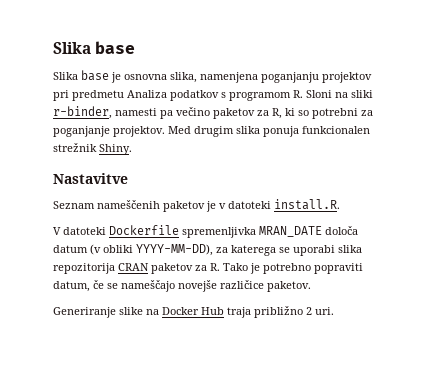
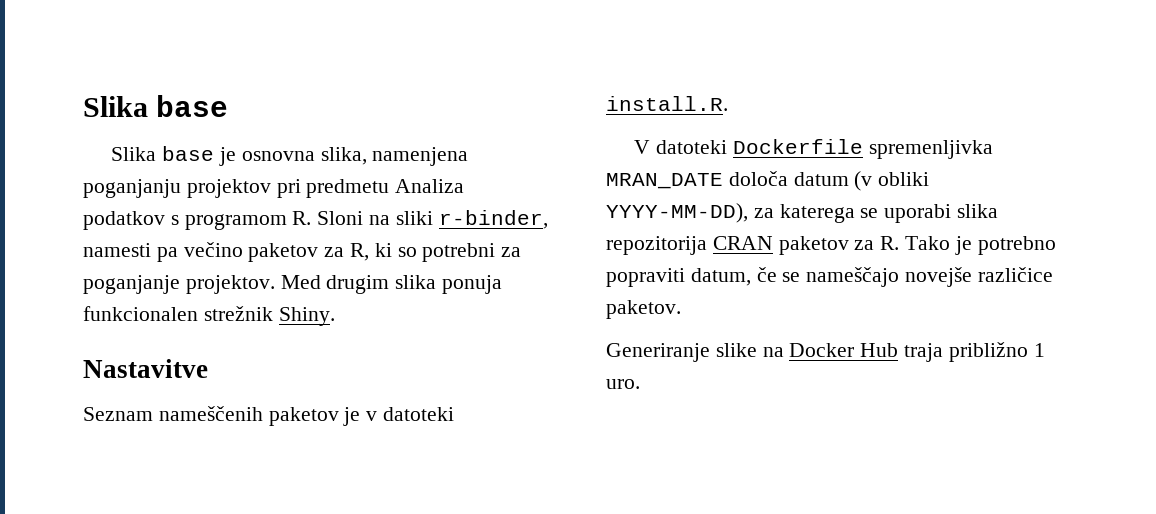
- Generiranje slike na Docker Hub traja približno 2 uri.
+ Generiranje slike na Docker Hub traja približno 1 uro.

